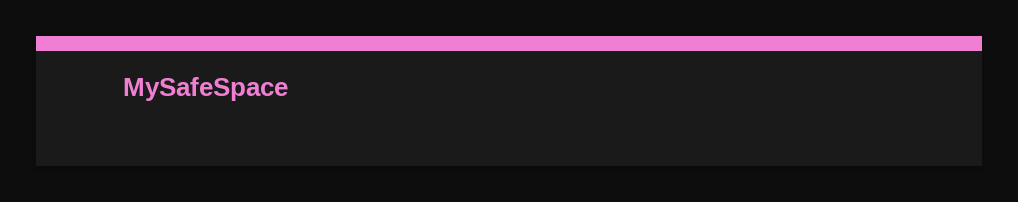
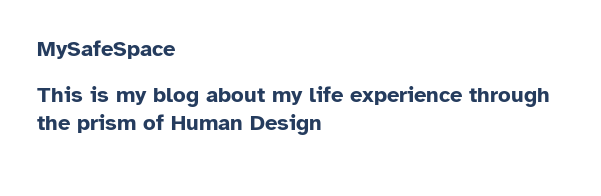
+ This is my blog about my life experience through the prism of Human Design

